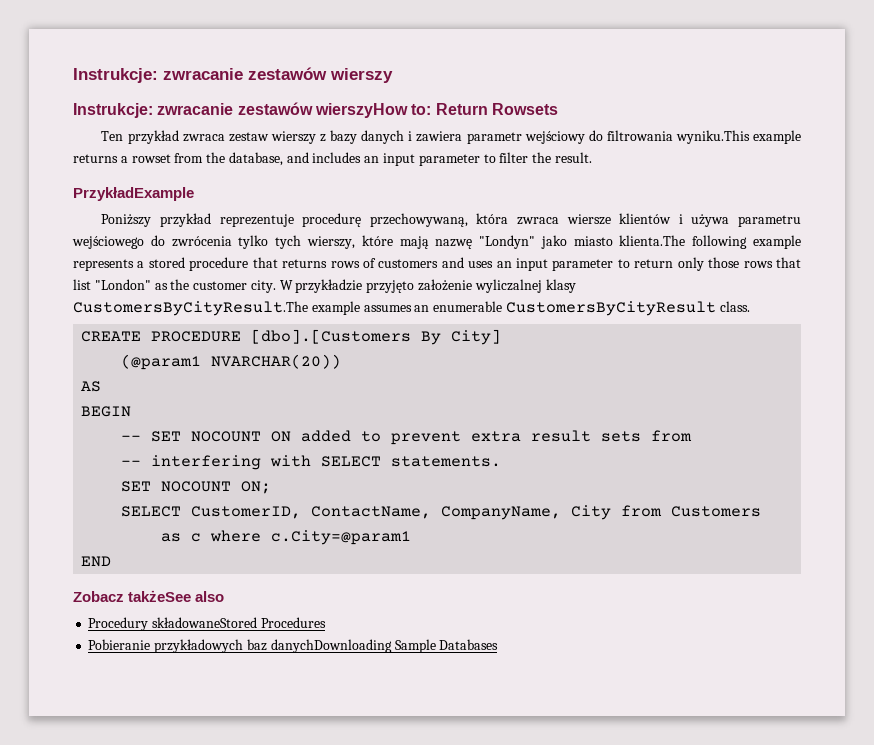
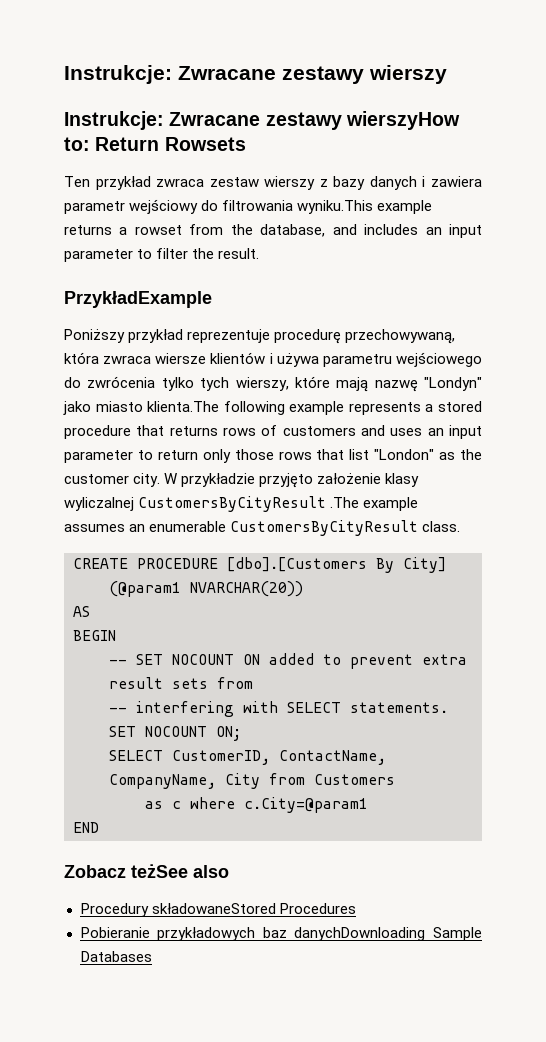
- Instrukcje: zwracanie zestawów wierszy
+ Instrukcje: Zwracane zestawy wierszy
- Instrukcje: zwracanie zestawów wierszyHow to: Return Rowsets
+ Instrukcje: Zwracane zestawy wierszyHow to: Return Rowsets
- W przykładzie przyjęto założenie wyliczalnej klasy CustomersByCityResult.The example assumes an enumerable CustomersByCityResult class.
+ W przykładzie przyjęto założenie klasy wyliczalnej CustomersByCityResult .The example assumes an enumerable CustomersByCityResult class.
- Zobacz takżeSee also
+ Zobacz teżSee also

